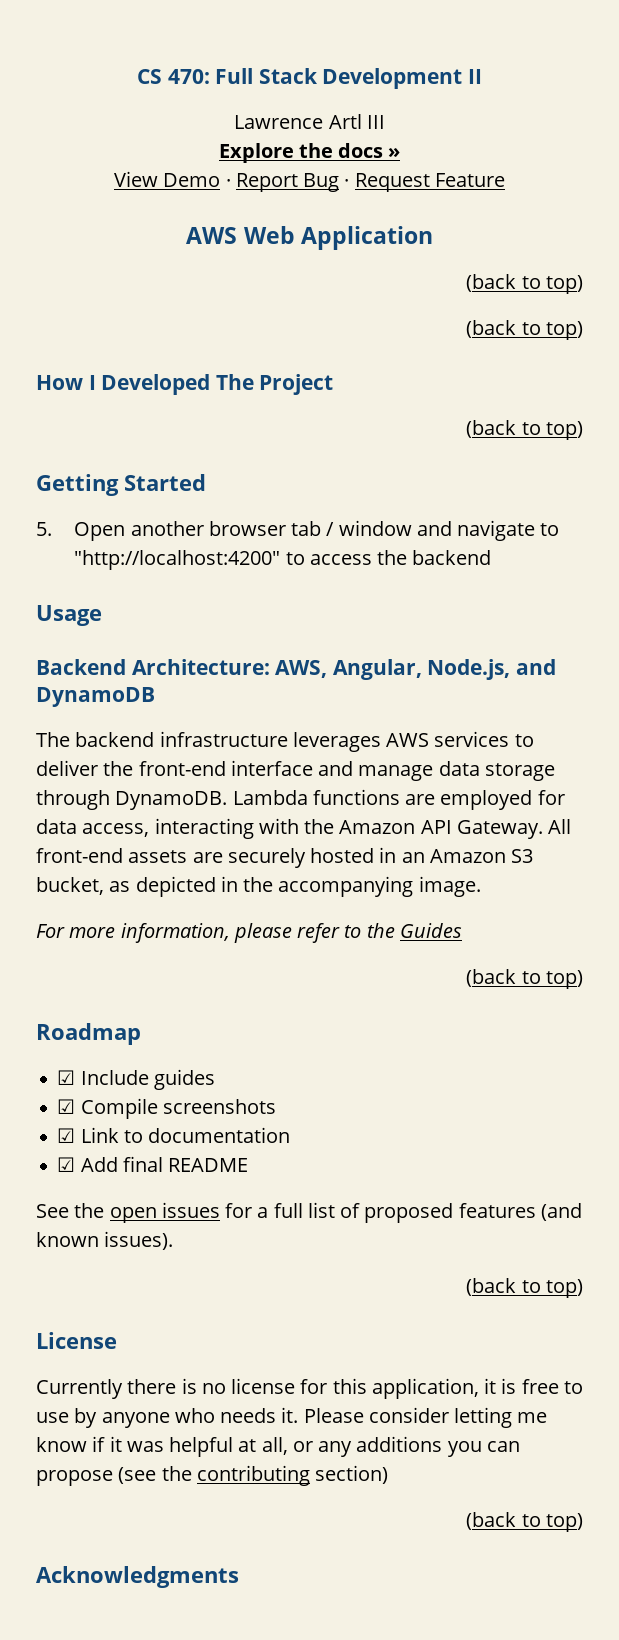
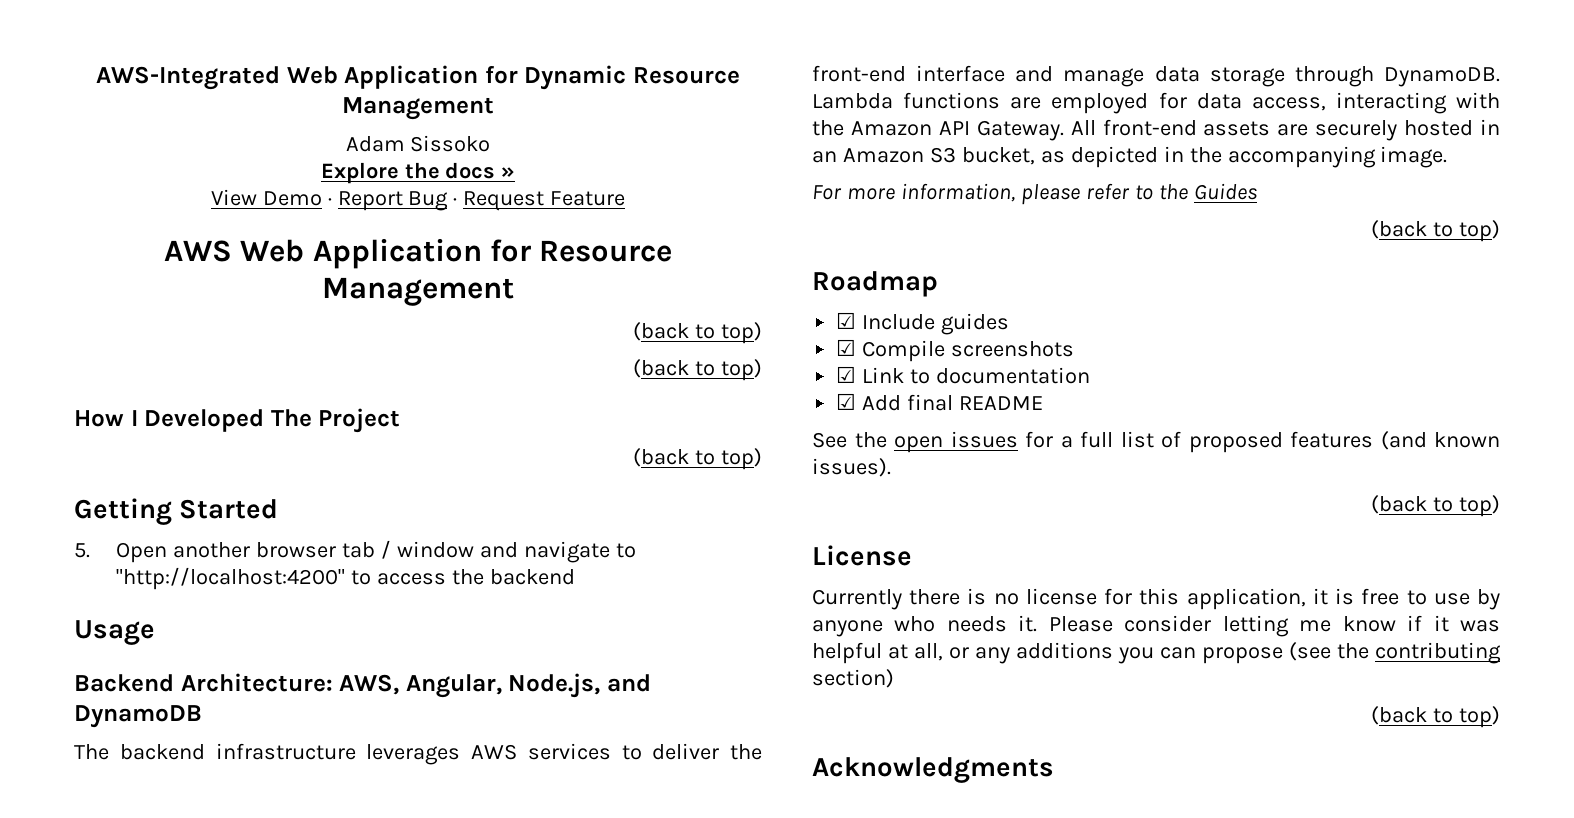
- CS 470: Full Stack Development II
- Lawrence Artl III
+ AWS-Integrated Web Application for Dynamic Resource Management
+ Adam Sissoko
- AWS Web Application
+ AWS Web Application for Resource Management

